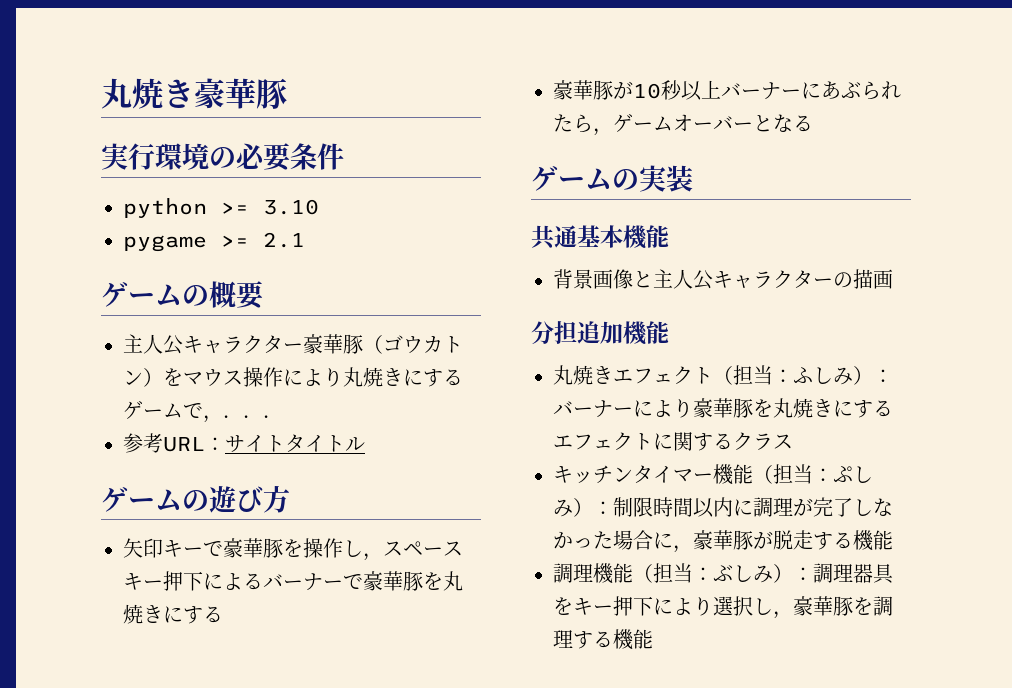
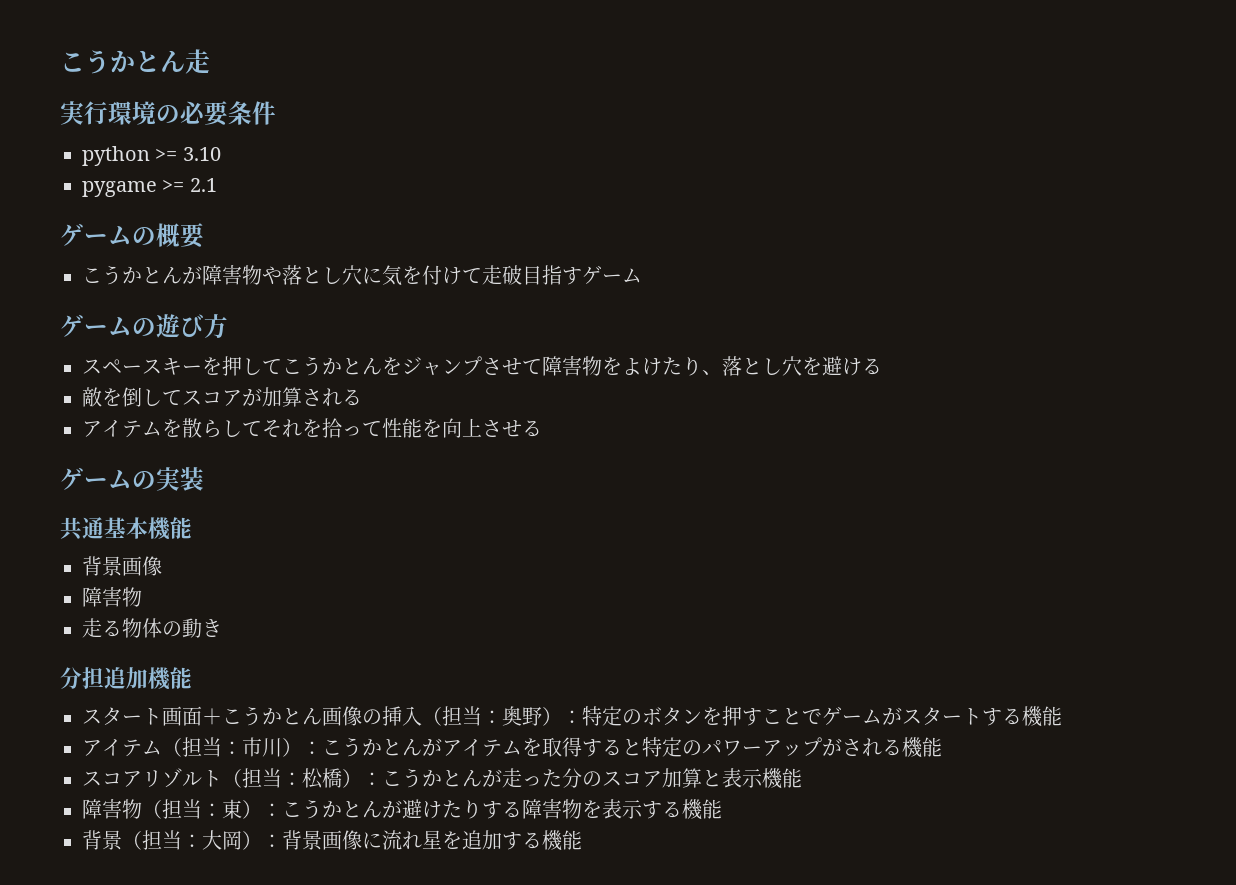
- 丸焼き豪華豚
+ こうかとん走
- 主人公キャラクター豪華豚（ゴウカトン）をマウス操作により丸焼きにするゲームで，．．．
- 参考URL：サイトタイトル
+ こうかとんが障害物や落とし穴に気を付けて走破目指すゲーム
  ゲームの遊び方
- 矢印キーで豪華豚を操作し，スペースキー押下によるバーナーで豪華豚を丸焼きにする
- 豪華豚が10秒以上バーナーにあぶられたら，ゲームオーバーとなる
+ スペースキーを押してこうかとんをジャンプさせて障害物をよけたり、落とし穴を避ける
+ 敵を倒してスコアが加算される
+ アイテムを散らしてそれを拾って性能を向上させる
  共通基本機能
- 背景画像と主人公キャラクターの描画
+ 背景画像
+ 障害物
+ 走る物体の動き
  分担追加機能
- 丸焼きエフェクト（担当：ふしみ）：バーナーにより豪華豚を丸焼きにするエフェクトに関するクラス
- キッチンタイマー機能（担当：ぷしみ）：制限時間以内に調理が完了しなかった場合に，豪華豚が脱走する機能
- 調理機能（担当：ぶしみ）：調理器具をキー押下により選択し，豪華豚を調理する機能
+ スタート画面＋こうかとん画像の挿入（担当：奥野）：特定のボタンを押すことでゲームがスタートする機能
+ アイテム（担当：市川）：こうかとんがアイテムを取得すると特定のパワーアップがされる機能
+ スコアリゾルト（担当：松橋）：こうかとんが走った分のスコア加算と表示機能
+ 障害物（担当：東）：こうかとんが避けたりする障害物を表示する機能
+ 背景（担当：大岡）：背景画像に流れ星を追加する機能

